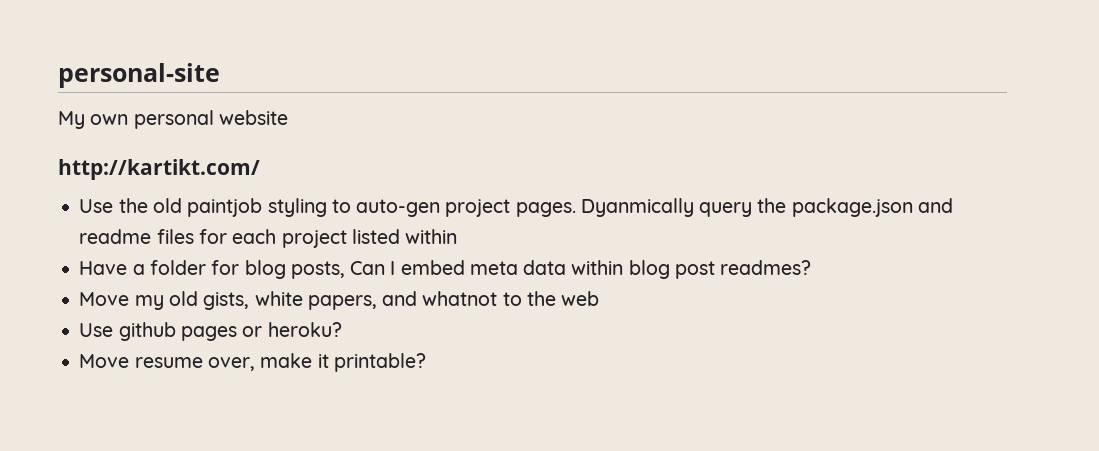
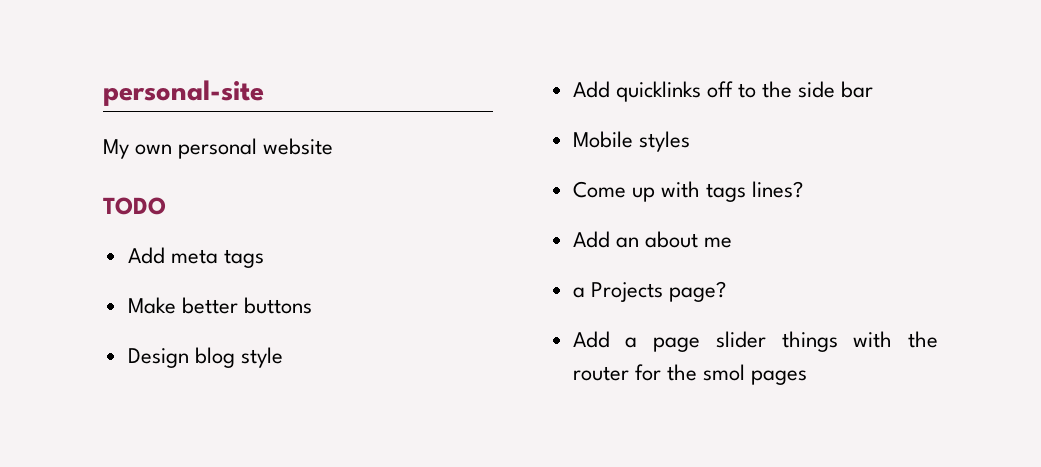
- http://kartikt.com/
- Use the old paintjob styling to auto-gen project pages. Dyanmically query the package.json and readme files for each project listed within
- Have a folder for blog posts, Can I embed meta data within blog post readmes?
- Move my old gists, white papers, and whatnot to the web
- Use github pages or heroku?
- Move resume over, make it printable?
+ TODO
+ Add meta tags
+ Make better buttons
+ Design blog style
+ Add quicklinks off to the side bar
+ Mobile styles
+ Come up with tags lines?
+ Add an about me
+ a Projects page?
+ Add a page slider things with the router for the smol pages

